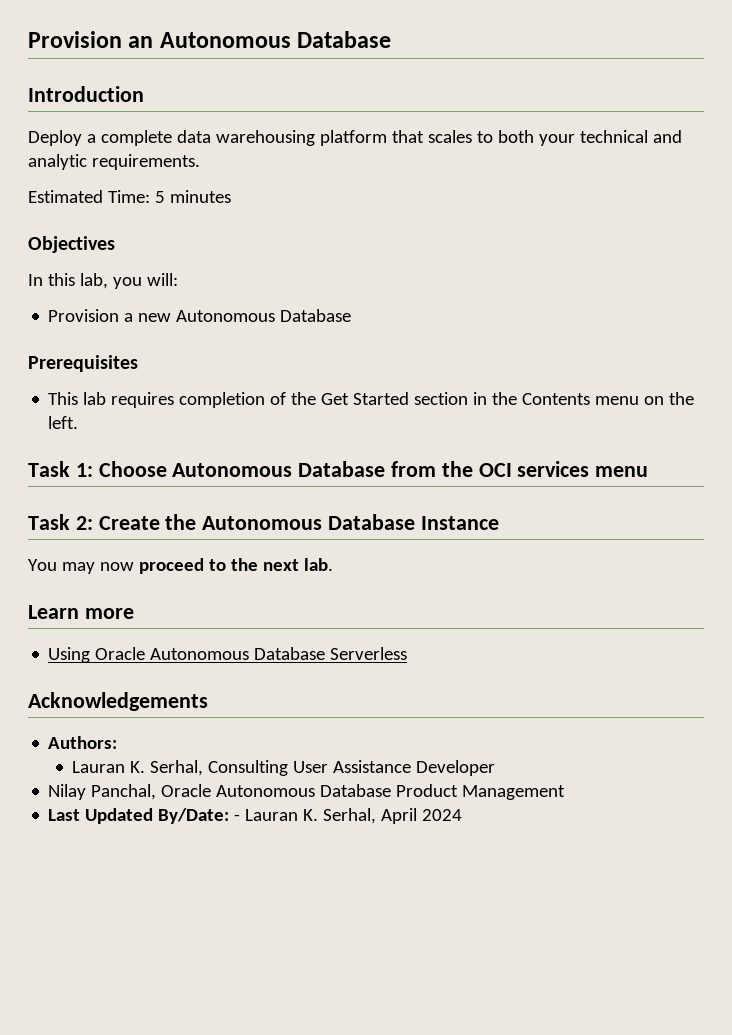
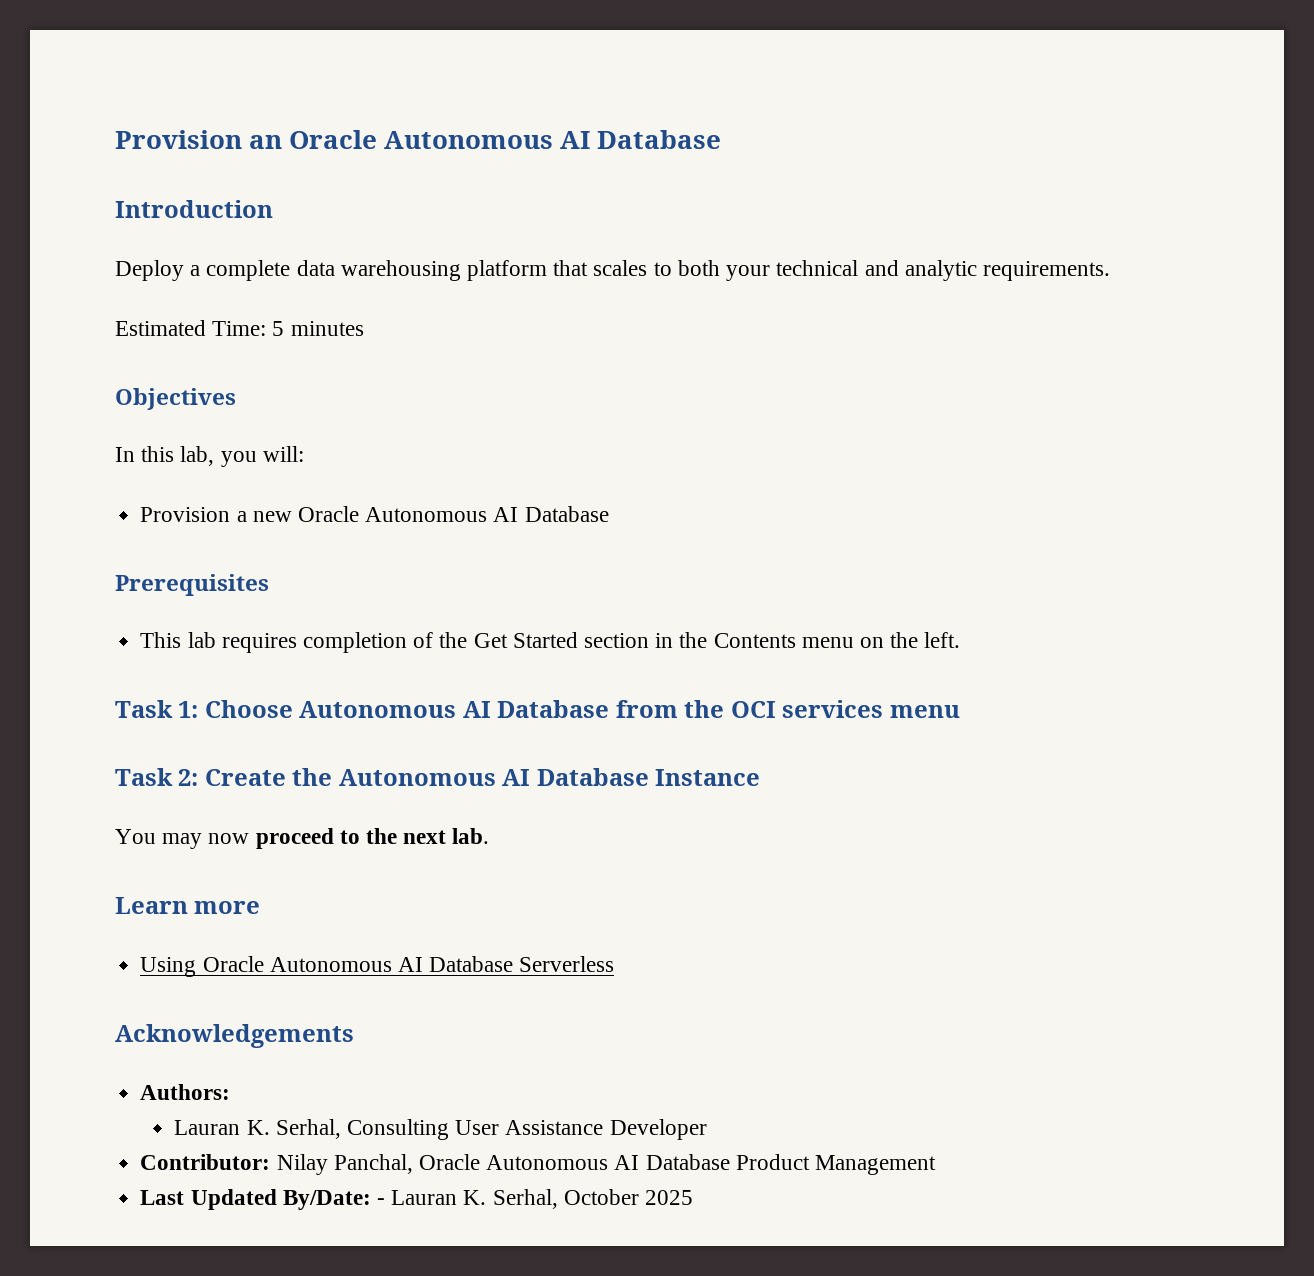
- Provision an Autonomous Database
+ Provision an Oracle Autonomous AI Database
- Provision a new Autonomous Database
+ Provision a new Oracle Autonomous AI Database
- Task 1: Choose Autonomous Database from the OCI services menu
+ Task 1: Choose Autonomous AI Database from the OCI services menu
- Task 2: Create the Autonomous Database Instance
+ Task 2: Create the Autonomous AI Database Instance
- Using Oracle Autonomous Database Serverless
+ Using Oracle Autonomous AI Database Serverless
- Nilay Panchal, Oracle Autonomous Database Product Management
+ Contributor: Nilay Panchal, Oracle Autonomous AI Database Product Management
- Last Updated By/Date: - Lauran K. Serhal, April 2024
+ Last Updated By/Date: - Lauran K. Serhal, October 2025

